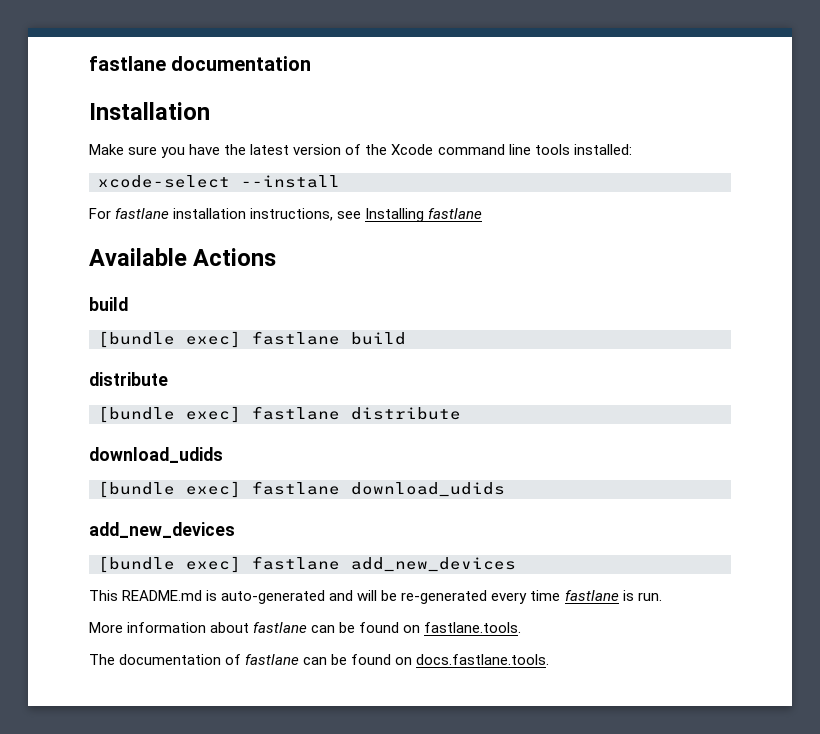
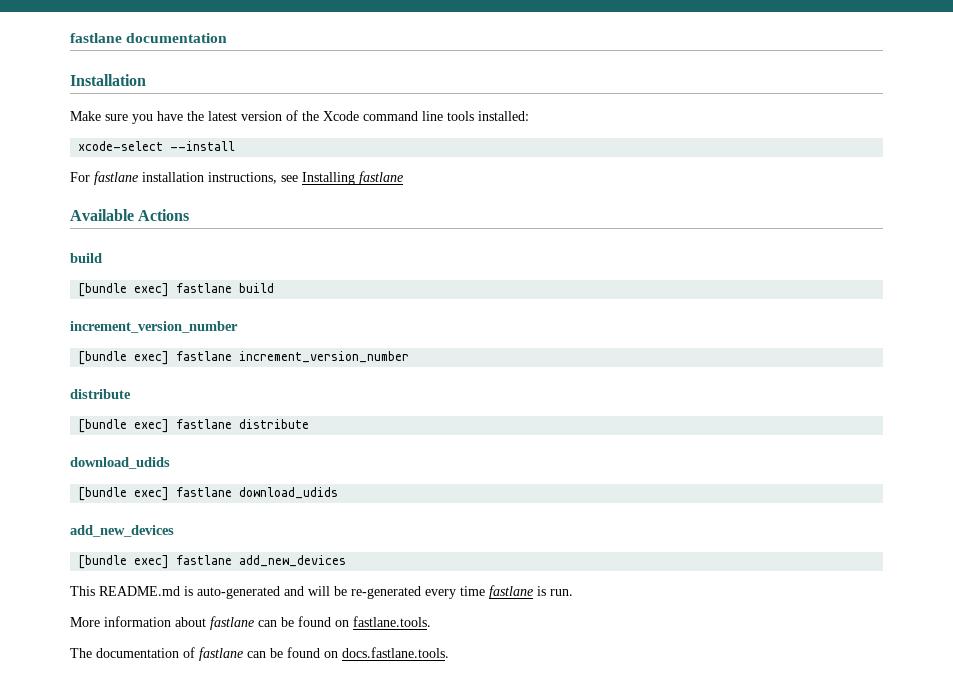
  [bundle exec] fastlane build
+ increment_version_number
+ [bundle exec] fastlane increment_version_number

